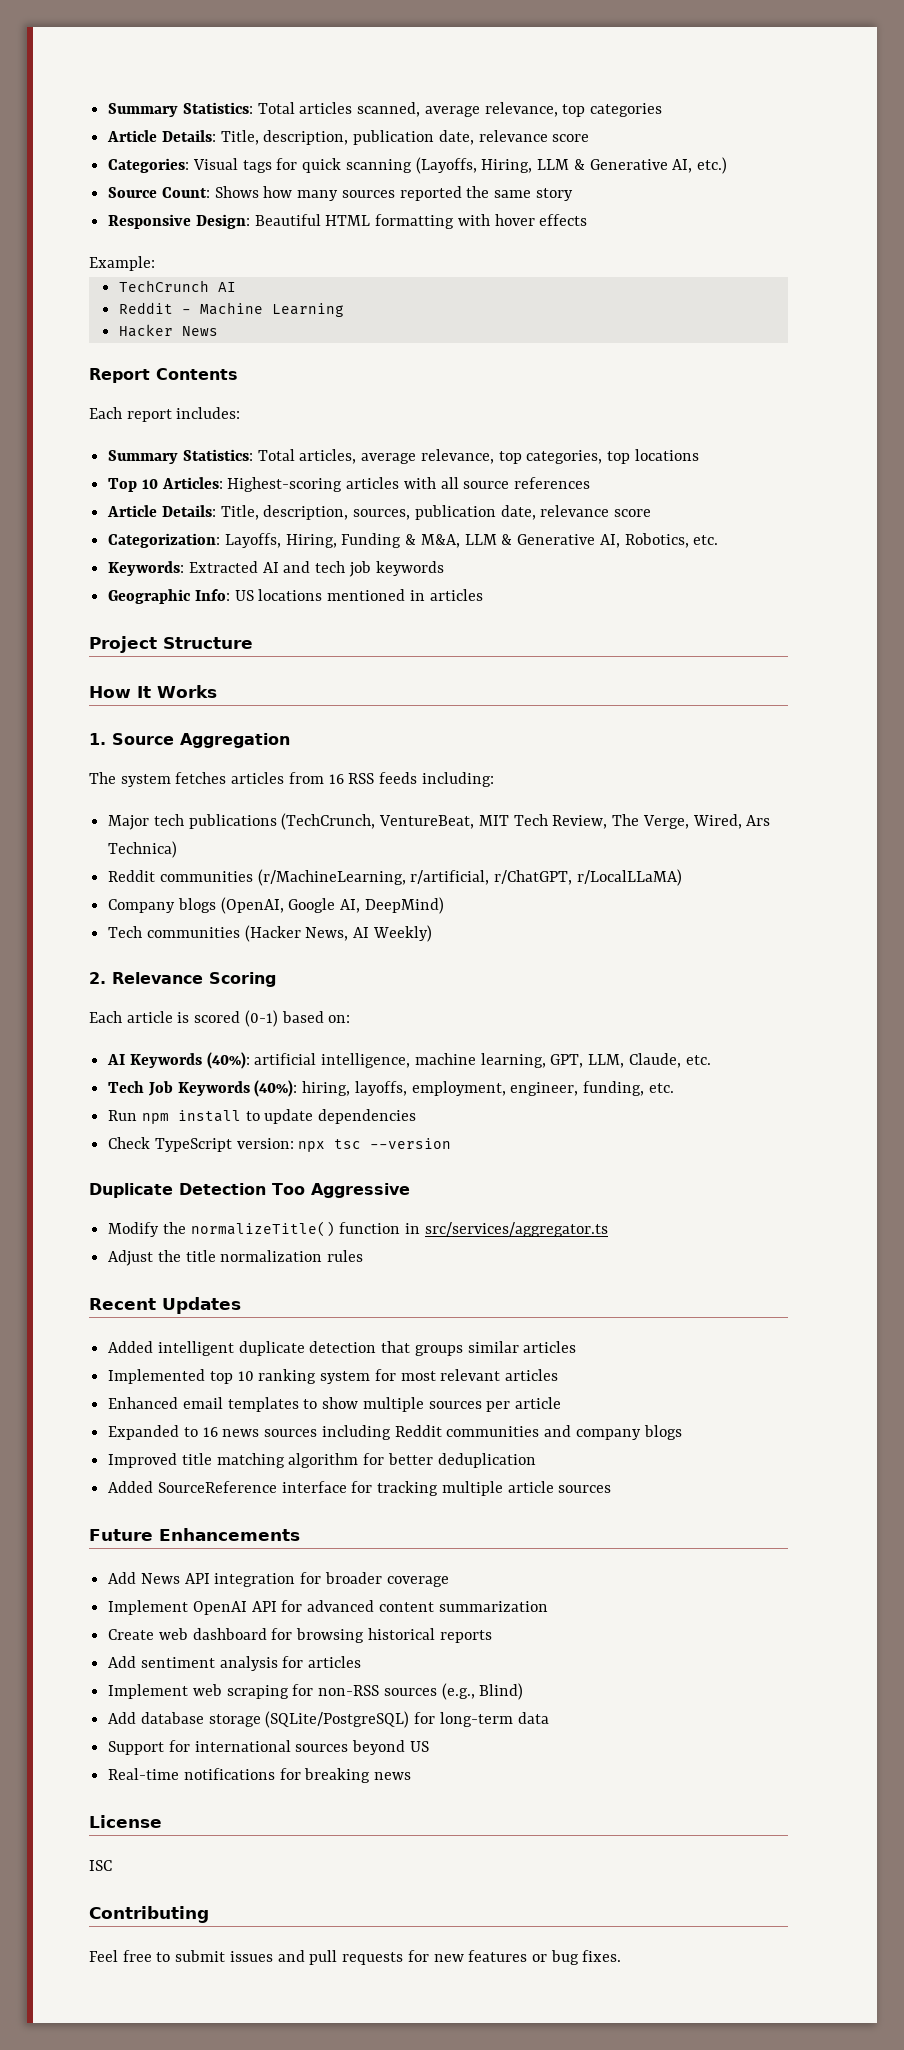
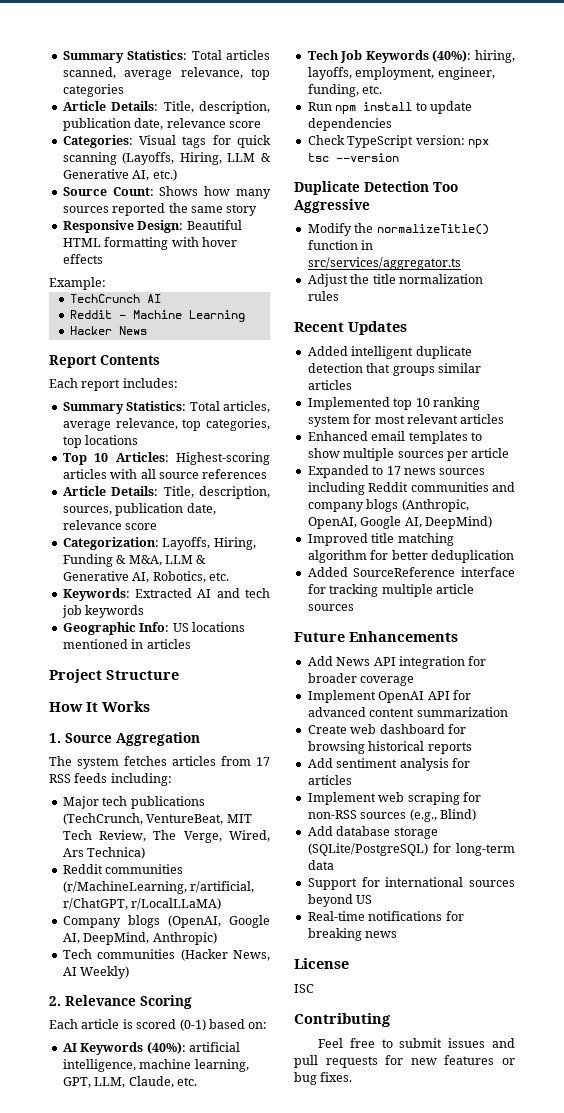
- The system fetches articles from 16 RSS feeds including:
+ The system fetches articles from 17 RSS feeds including:
- Company blogs (OpenAI, Google AI, DeepMind)
+ Company blogs (OpenAI, Google AI, DeepMind, Anthropic)
- Expanded to 16 news sources including Reddit communities and company blogs
+ Expanded to 17 news sources including Reddit communities and company blogs (Anthropic, OpenAI, Google AI, DeepMind)

